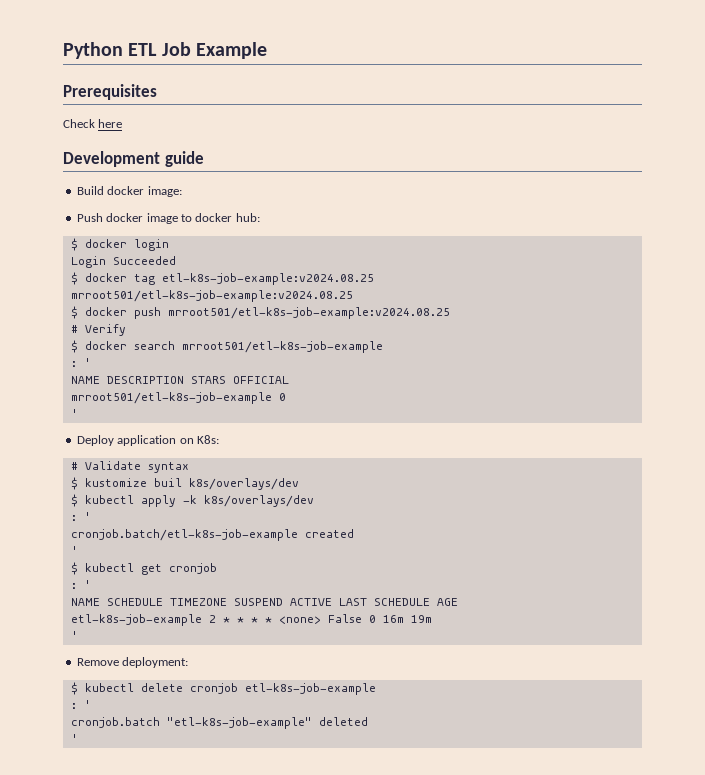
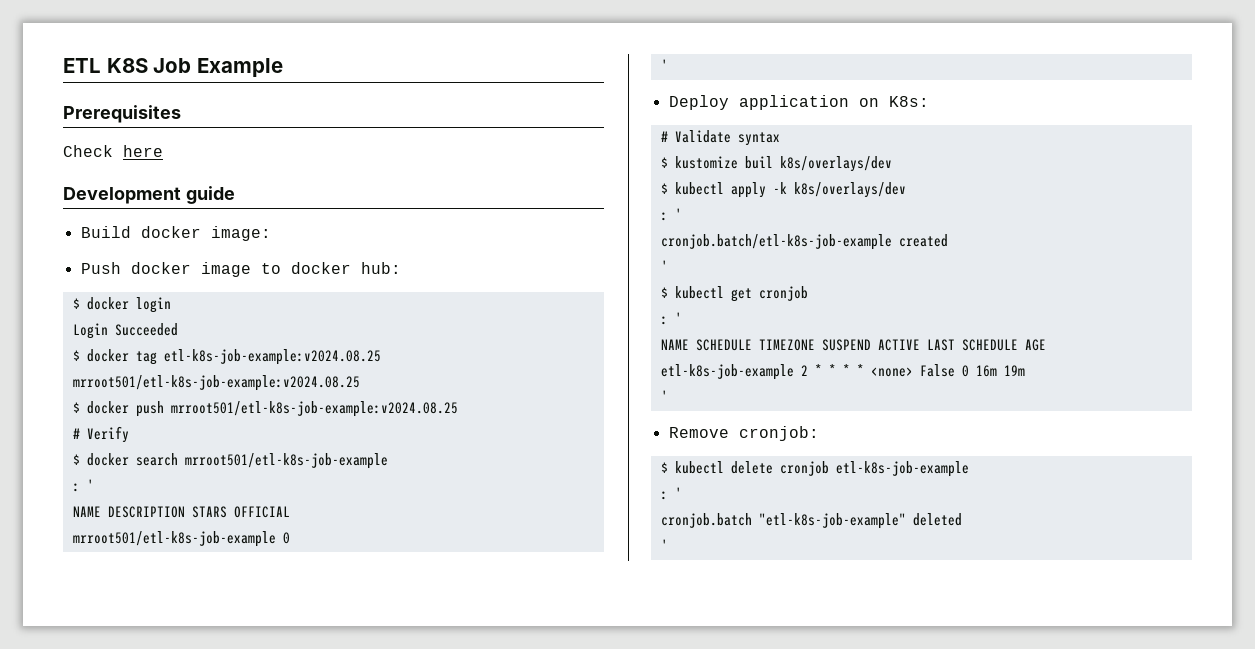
- Python ETL Job Example
+ ETL K8S Job Example
- Remove deployment:
+ Remove cronjob:

